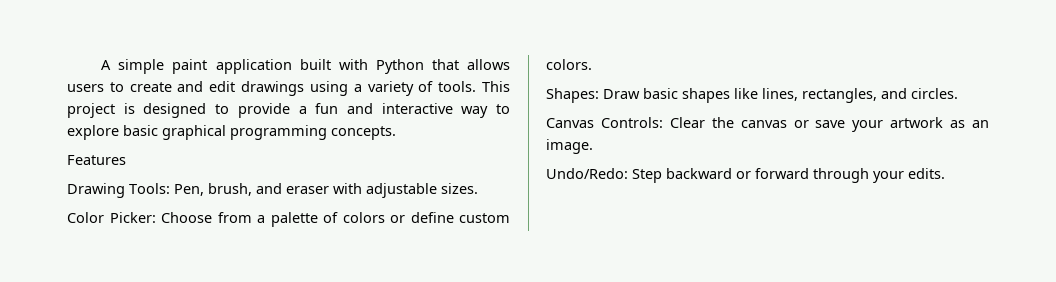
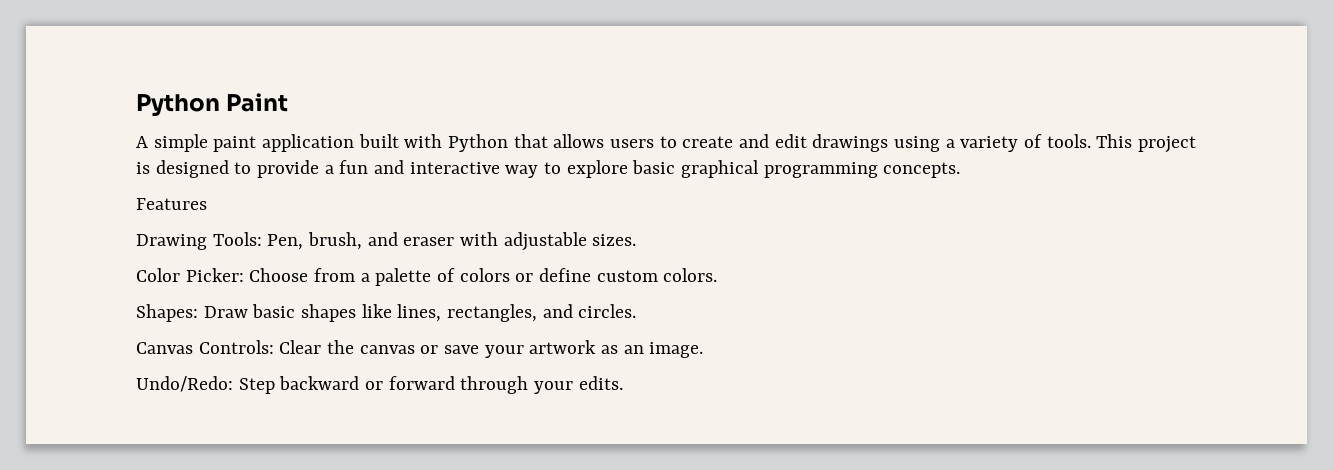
+ Python Paint

